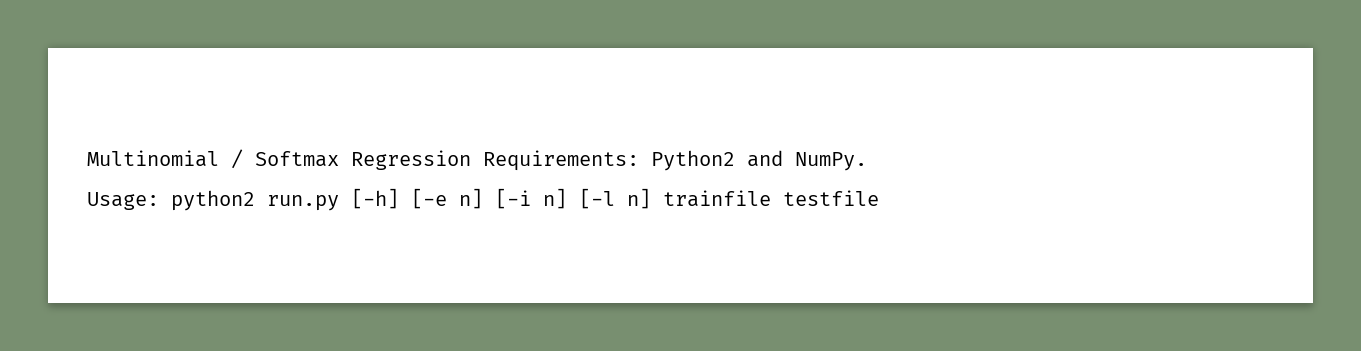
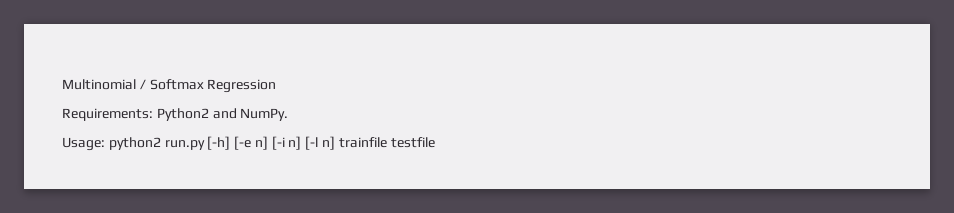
- Multinomial / Softmax Regression Requirements: Python2 and NumPy.
+ Multinomial / Softmax Regression
+ Requirements: Python2 and NumPy.

